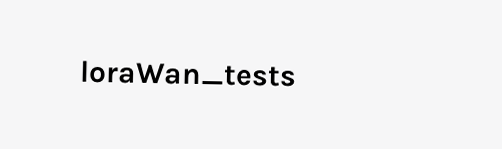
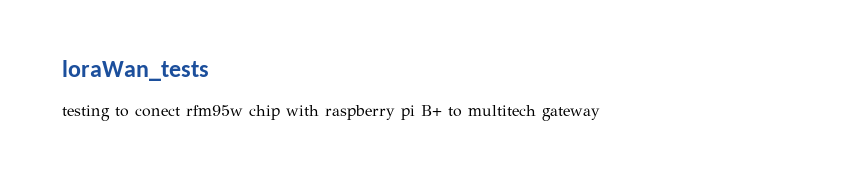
+ testing to conect rfm95w chip with raspberry pi B+ to multitech gateway

